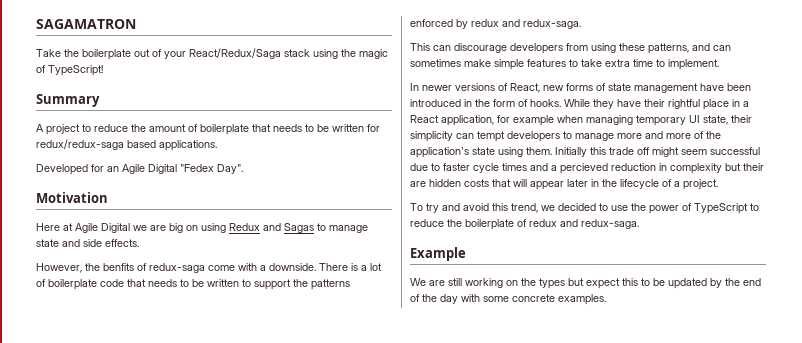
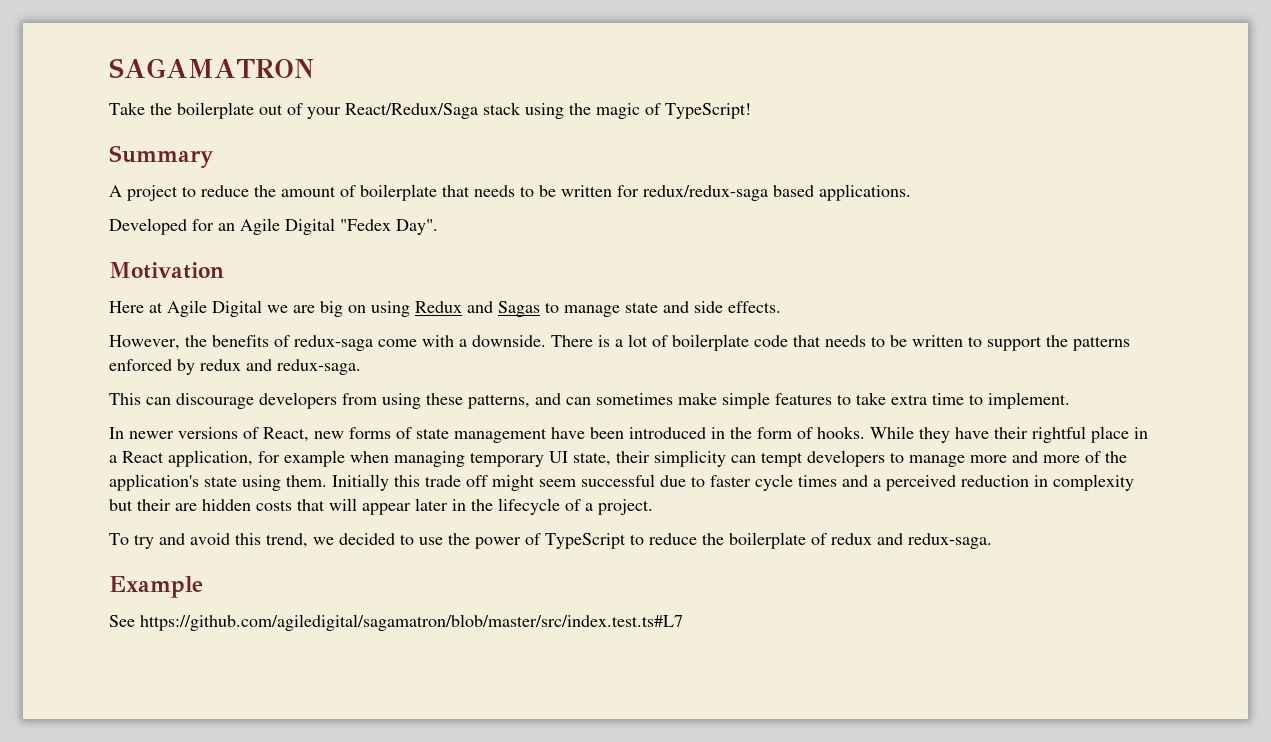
- However, the benfits of redux-saga come with a downside.
+ However, the benefits of redux-saga come with a downside.
- Initially this trade off might seem successful due to faster cycle times and a percieved reduction in complexity but their are hidden costs that will appear later in the lifecycle of a project.
+ Initially this trade off might seem successful due to faster cycle times and a perceived reduction in complexity but their are hidden costs that will appear later in the lifecycle of a project.
- We are still working on the types but expect this to be updated by the end of the day with some concrete examples.
+ See https://github.com/agiledigital/sagamatron/blob/master/src/index.test.ts#L7

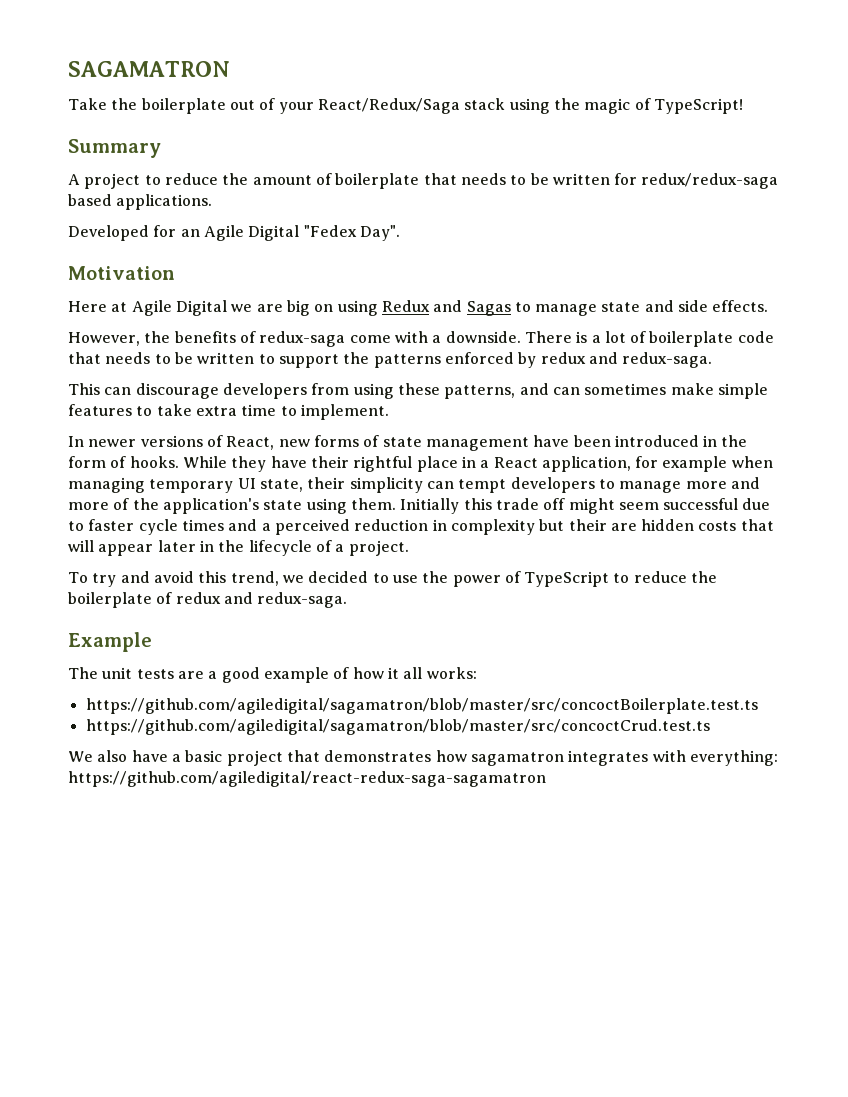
- See https://github.com/agiledigital/sagamatron/blob/master/src/index.test.ts#L7
+ The unit tests are a good example of how it all works:
+ https://github.com/agiledigital/sagamatron/blob/master/src/concoctBoilerplate.test.ts
+ https://github.com/agiledigital/sagamatron/blob/master/src/concoctCrud.test.ts
+ We also have a basic project that demonstrates how sagamatron integrates with everything: https://github.com/agiledigital/react-redux-saga-sagamatron

